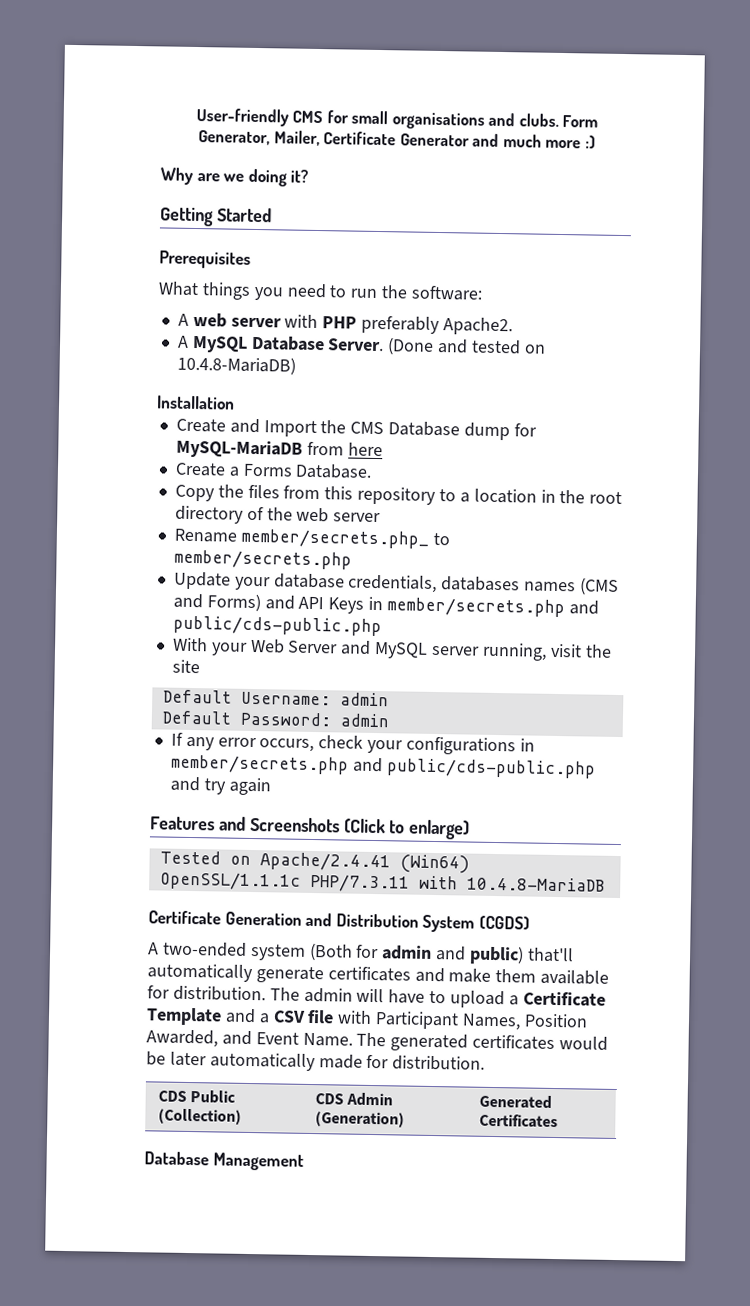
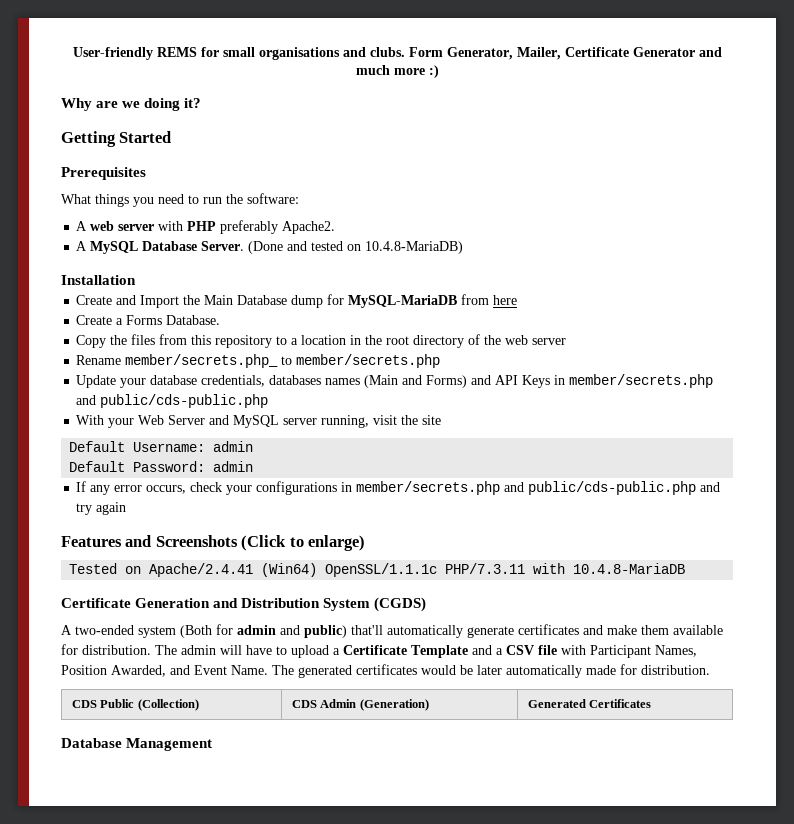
- User-friendly CMS for small organisations and clubs.
+ User-friendly REMS for small organisations and clubs.
- Create and Import the CMS Database dump for MySQL-MariaDB from here
+ Create and Import the Main Database dump for MySQL-MariaDB from here
- Update your database credentials, databases names (CMS and Forms) and API Keys in member/secrets.php and public/cds-public.php
+ Update your database credentials, databases names (Main and Forms) and API Keys in member/secrets.php and public/cds-public.php

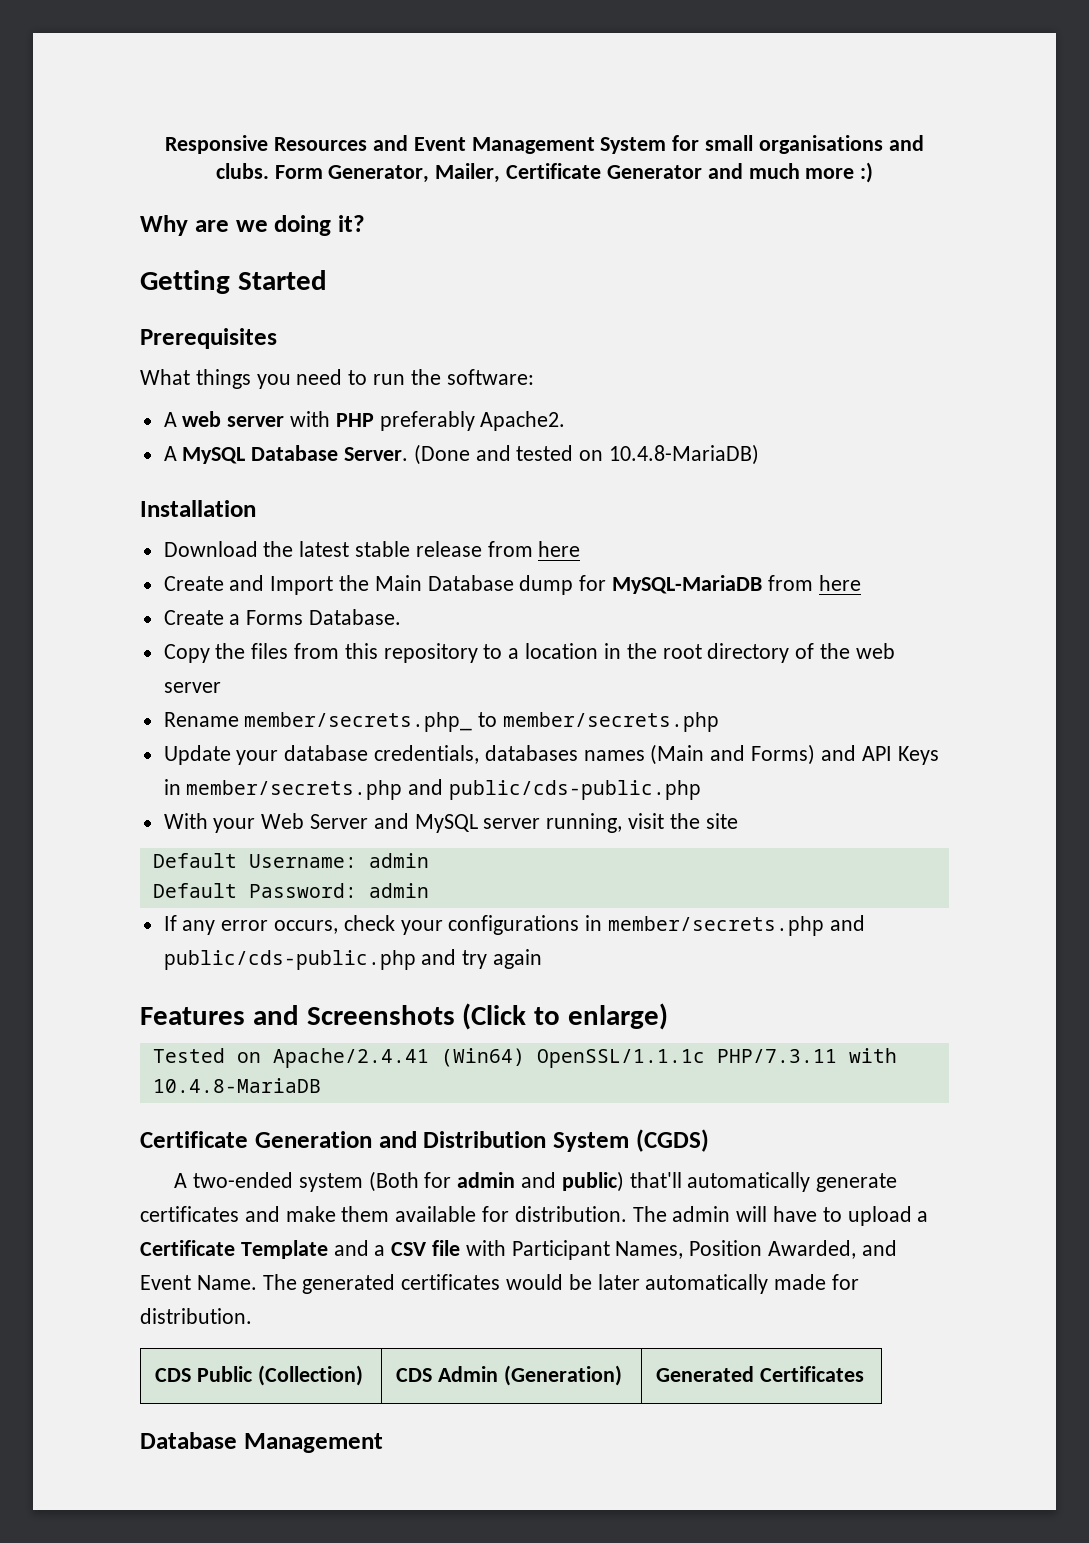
- User-friendly REMS for small organisations and clubs.
+ Responsive Resources and Event Management System for small organisations and clubs.
+ Download the latest stable release from here

